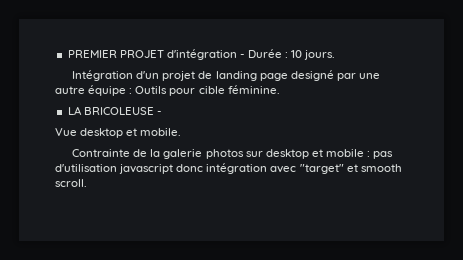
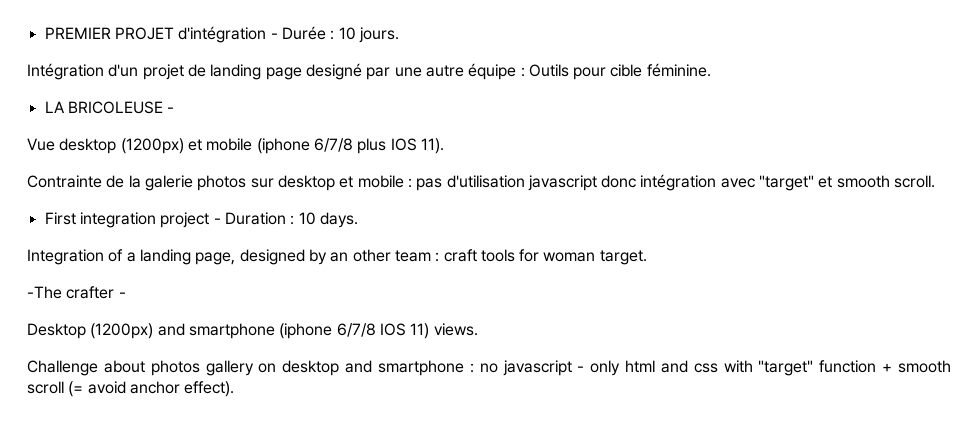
- Vue desktop et mobile.
+ Vue desktop (1200px) et mobile (iphone 6/7/8 plus IOS 11).
+ First integration project - Duration : 10 days.
+ Integration of a landing page, designed by an other team : craft tools for woman target.
+ -The crafter -
+ Desktop (1200px) and smartphone (iphone 6/7/8 IOS 11) views.
+ Challenge about photos gallery on desktop and smartphone : no javascript - only html and css with "target" function + smooth scroll (= avoid anchor effect).

